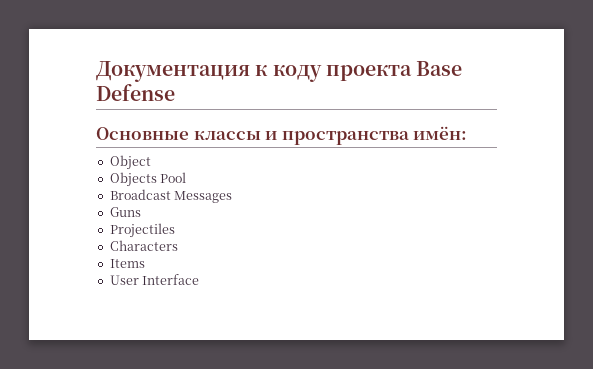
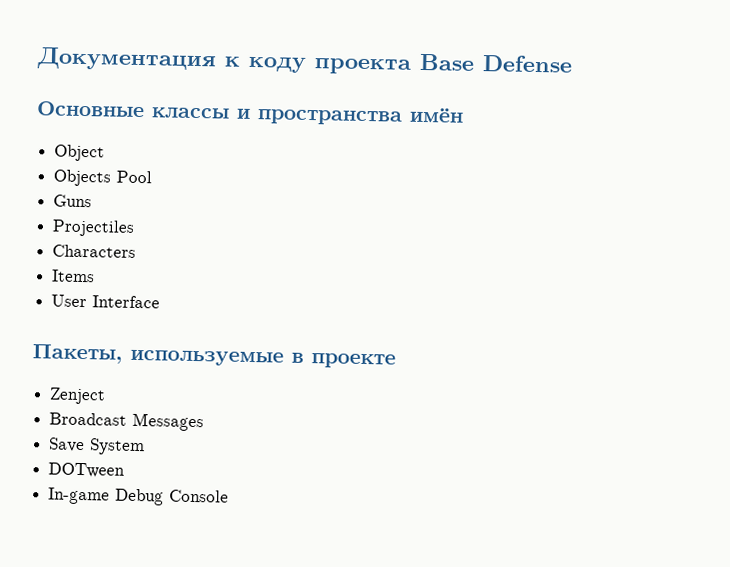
- Основные классы и пространства имён:
+ Основные классы и пространства имён
- Broadcast Messages
+ Пакеты, используемые в проекте
+ Zenject
+ Broadcast Messages
+ Save System
+ DOTween
+ In-game Debug Console

